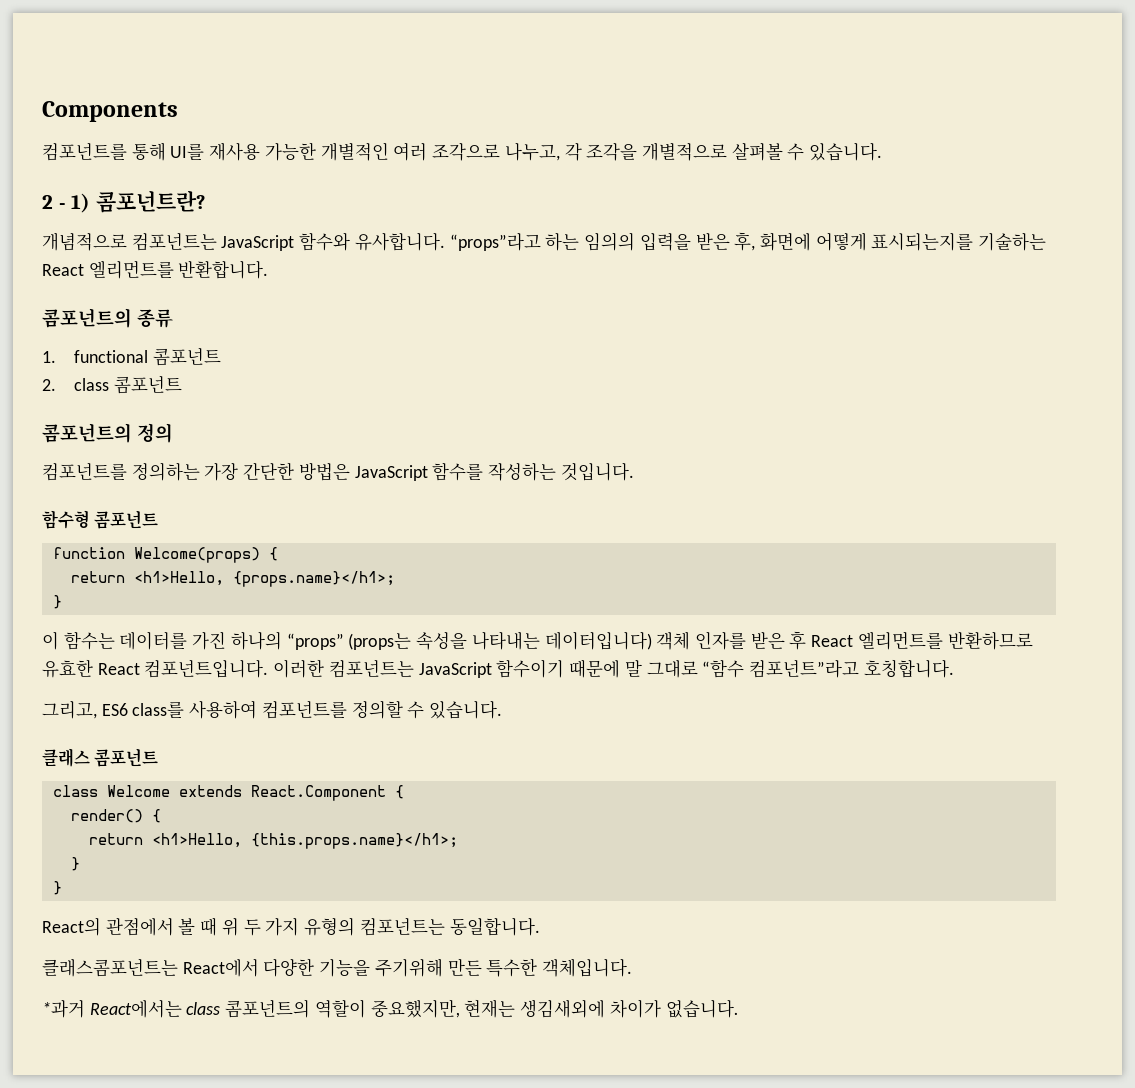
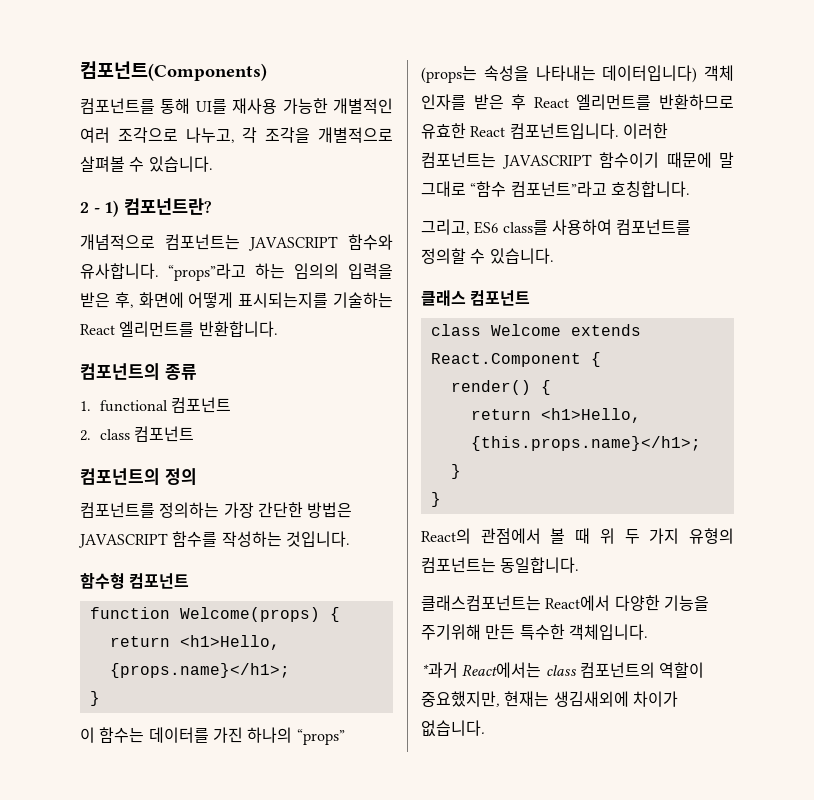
- Components
+ 컴포넌트(Components)
- 2 - 1) 콤포넌트란?
+ 2 - 1) 컴포넌트란?
- 개념적으로 컴포넌트는 JavaScript 함수와 유사합니다.
+ 개념적으로 컴포넌트는 JAVASCRIPT 함수와 유사합니다.
- 콤포넌트의 종류
+ 컴포넌트의 종류
- 1. functional 콤포넌트
+ 1. functional 컴포넌트
- 2. class 콤포넌트
- 콤포넌트의 정의
+ 2. class 컴포넌트
+ 컴포넌트의 정의
- 컴포넌트를 정의하는 가장 간단한 방법은 JavaScript 함수를 작성하는 것입니다.
+ 컴포넌트를 정의하는 가장 간단한 방법은 JAVASCRIPT 함수를 작성하는 것입니다.
- 함수형 콤포넌트
+ 함수형 컴포넌트
- 이러한 컴포넌트는 JavaScript 함수이기 때문에 말 그대로 “함수 컴포넌트”라고 호칭합니다.
+ 이러한 컴포넌트는 JAVASCRIPT 함수이기 때문에 말 그대로 “함수 컴포넌트”라고 호칭합니다.
- 클래스 콤포넌트
+ 클래스 컴포넌트
- 클래스콤포넌트는 React에서 다양한 기능을 주기위해 만든 특수한 객체입니다.
+ 클래스컴포넌트는 React에서 다양한 기능을 주기위해 만든 특수한 객체입니다.
- *과거 React에서는 class 콤포넌트의 역할이 중요했지만, 현재는 생김새외에 차이가 없습니다.
+ *과거 React에서는 class 컴포넌트의 역할이 중요했지만, 현재는 생김새외에 차이가 없습니다.

